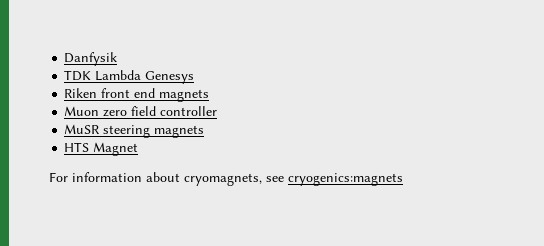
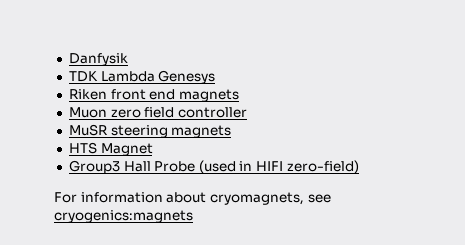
+ Group3 Hall Probe (used in HIFI zero-field)

